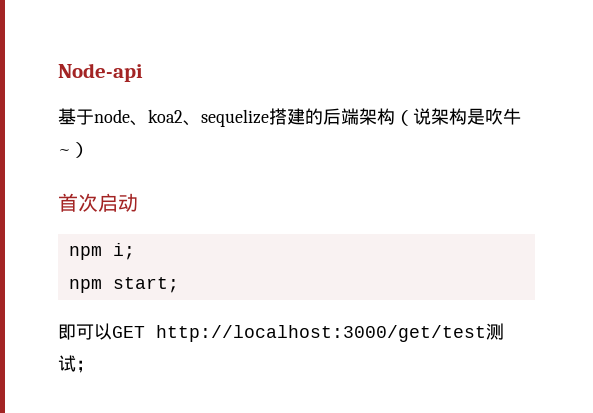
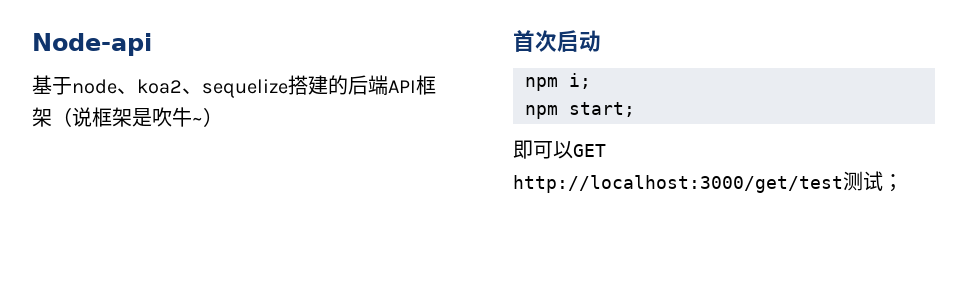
- 基于node、koa2、sequelize搭建的后端架构（说架构是吹牛~）
+ 基于node、koa2、sequelize搭建的后端API框架（说框架是吹牛~）

